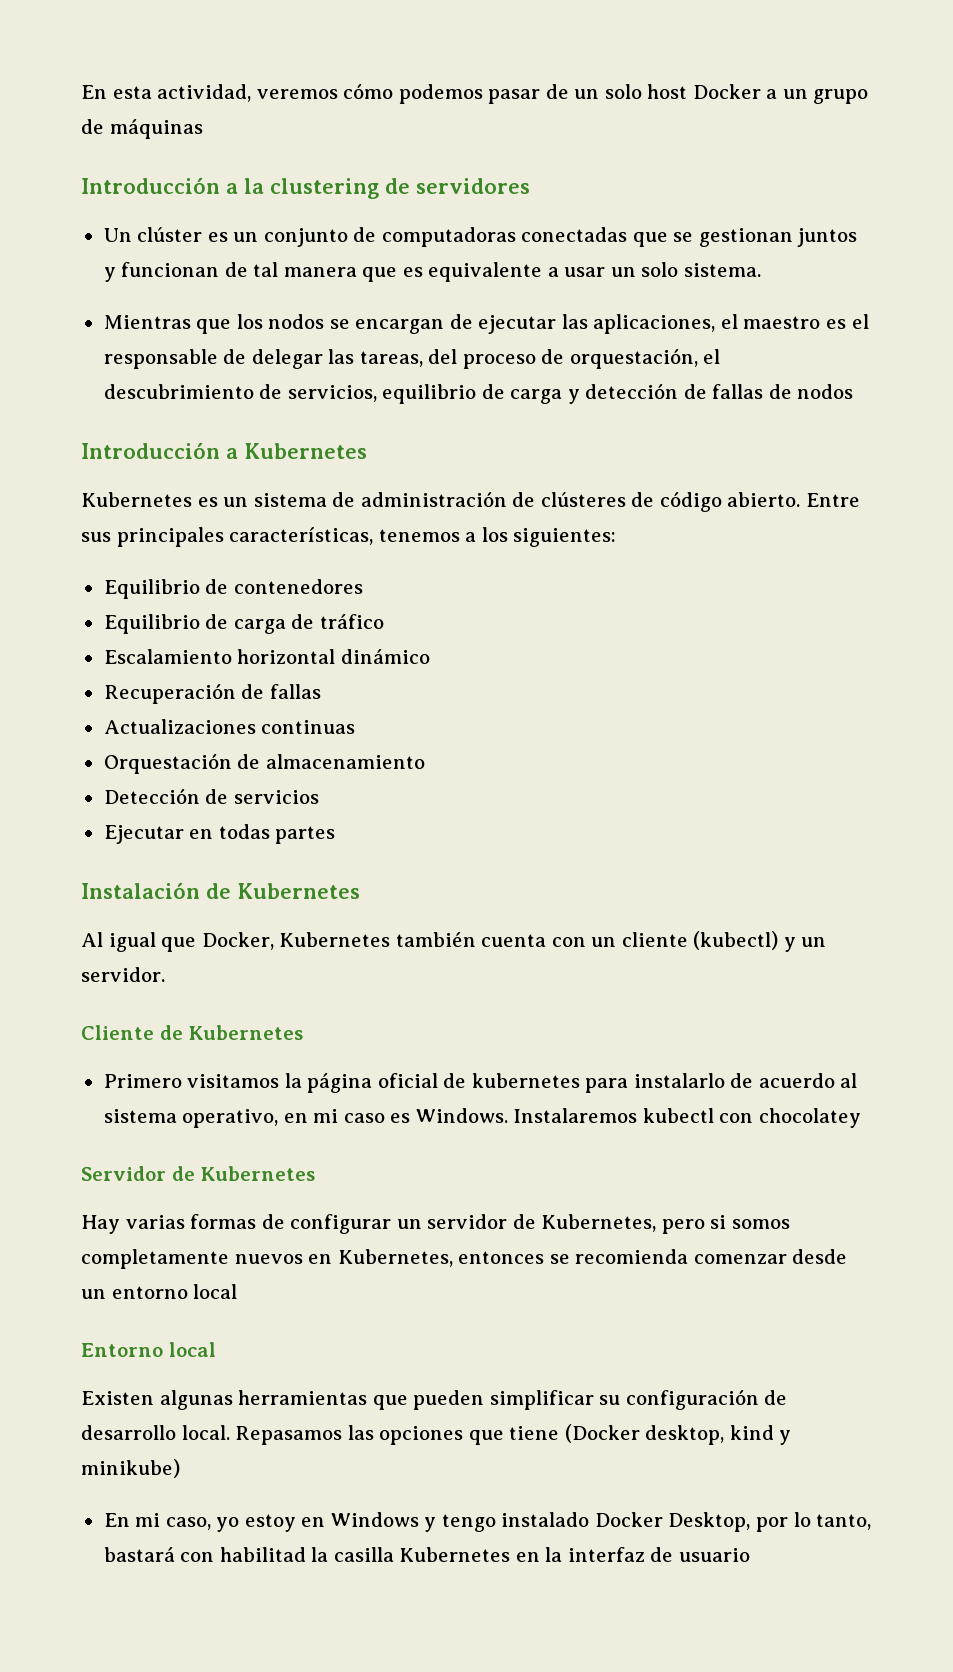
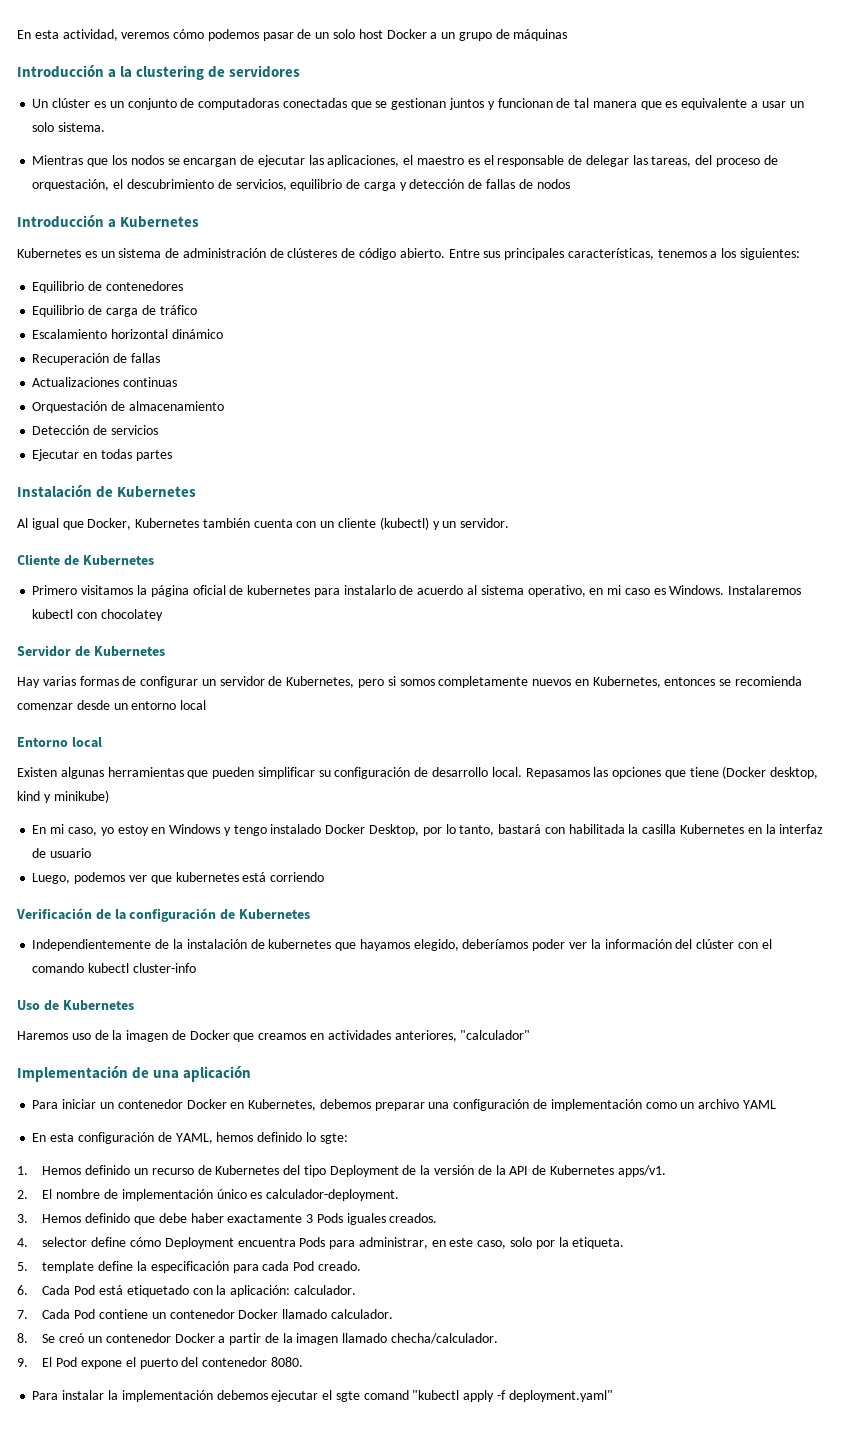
- En mi caso, yo estoy en Windows y tengo instalado Docker Desktop, por lo tanto, bastará con habilitad la casilla Kubernetes en la interfaz de usuario
+ En mi caso, yo estoy en Windows y tengo instalado Docker Desktop, por lo tanto, bastará con habilitada la casilla Kubernetes en la interfaz de usuario
+ Luego, podemos ver que kubernetes está corriendo
+ Verificación de la configuración de Kubernetes
+ Independientemente de la instalación de kubernetes que hayamos elegido, deberíamos poder ver la información del clúster con el comando kubectl cluster-info
+ Uso de Kubernetes
+ Haremos uso de la imagen de Docker que creamos en actividades anteriores, "calculador"
+ Implementación de una aplicación
+ Para iniciar un contenedor Docker en Kubernetes, debemos preparar una configuración de implementación como un archivo YAML
+ En esta configuración de YAML, hemos definido lo sgte:
+ 1. Hemos definido un recurso de Kubernetes del tipo Deployment de la versión de la API de Kubernetes apps/v1.
+ 2. El nombre de implementación único es calculador-deployment.
+ 3. Hemos definido que debe haber exactamente 3 Pods iguales creados.
+ 4. selector define cómo Deployment encuentra Pods para administrar, en este caso, solo por la etiqueta.
+ 5. template define la especificación para cada Pod creado.
+ 6. Cada Pod está etiquetado con la aplicación: calculador.
+ 7. Cada Pod contiene un contenedor Docker llamado calculador.
+ 8. Se creó un contenedor Docker a partir de la imagen llamado checha/calculador.
+ 9. El Pod expone el puerto del contenedor 8080.
+ Para instalar la implementación debemos ejecutar el sgte comand "kubectl apply -f deployment.yaml"

